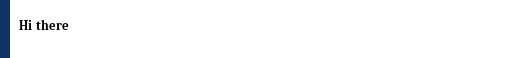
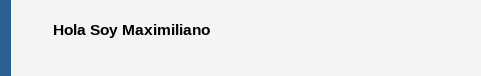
- Hi there
+ Hola Soy Maximiliano

